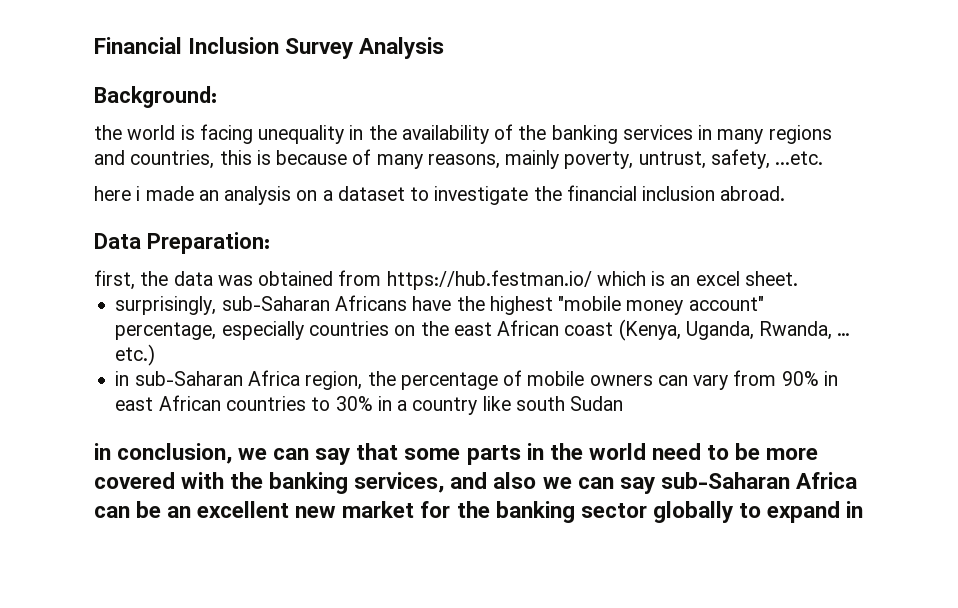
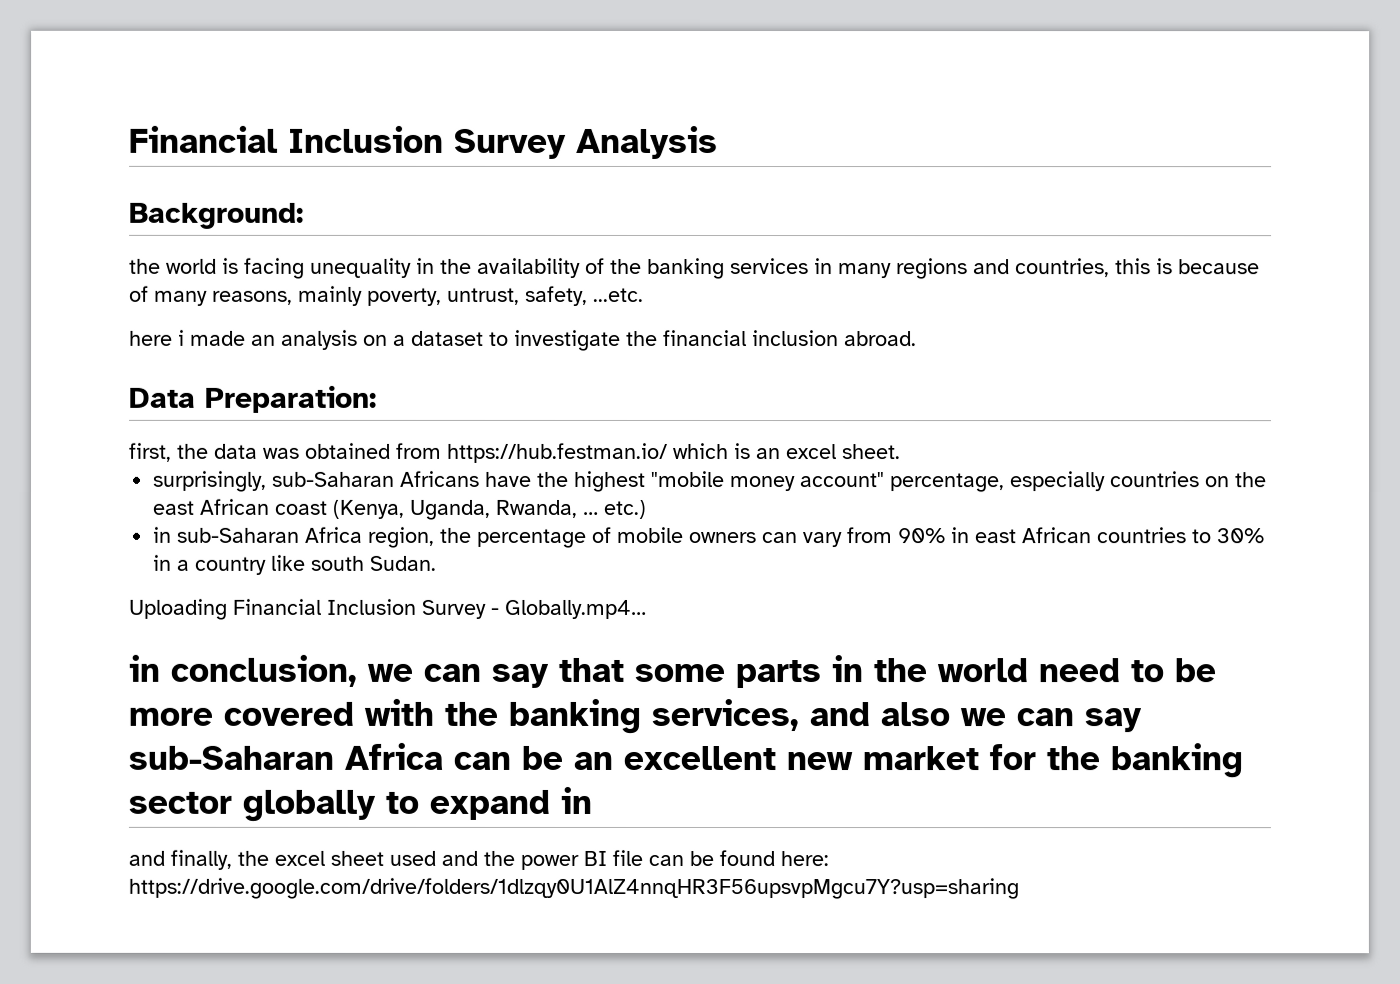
- in sub-Saharan Africa region, the percentage of mobile owners can vary from 90% in east African countries to 30% in a country like south Sudan
+ in sub-Saharan Africa region, the percentage of mobile owners can vary from 90% in east African countries to 30% in a country like south Sudan.
+ Uploading Financial Inclusion Survey - Globally.mp4…
+ and finally, the excel sheet used and the power BI file can be found here: https://drive.google.com/drive/folders/1dlzqy0U1AlZ4nnqHR3F56upsvpMgcu7Y?usp=sharing

